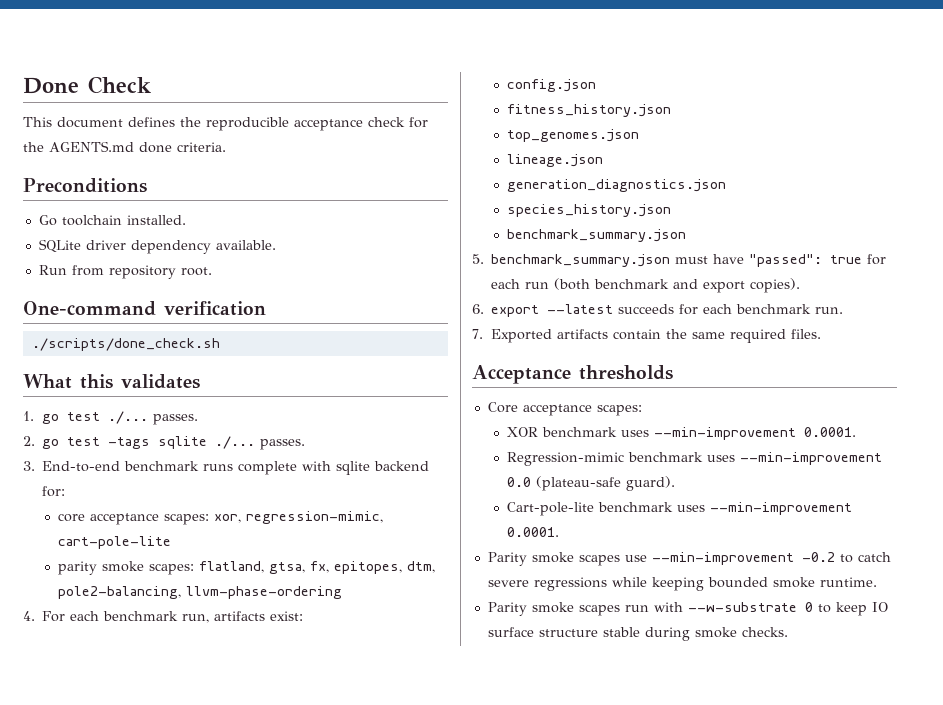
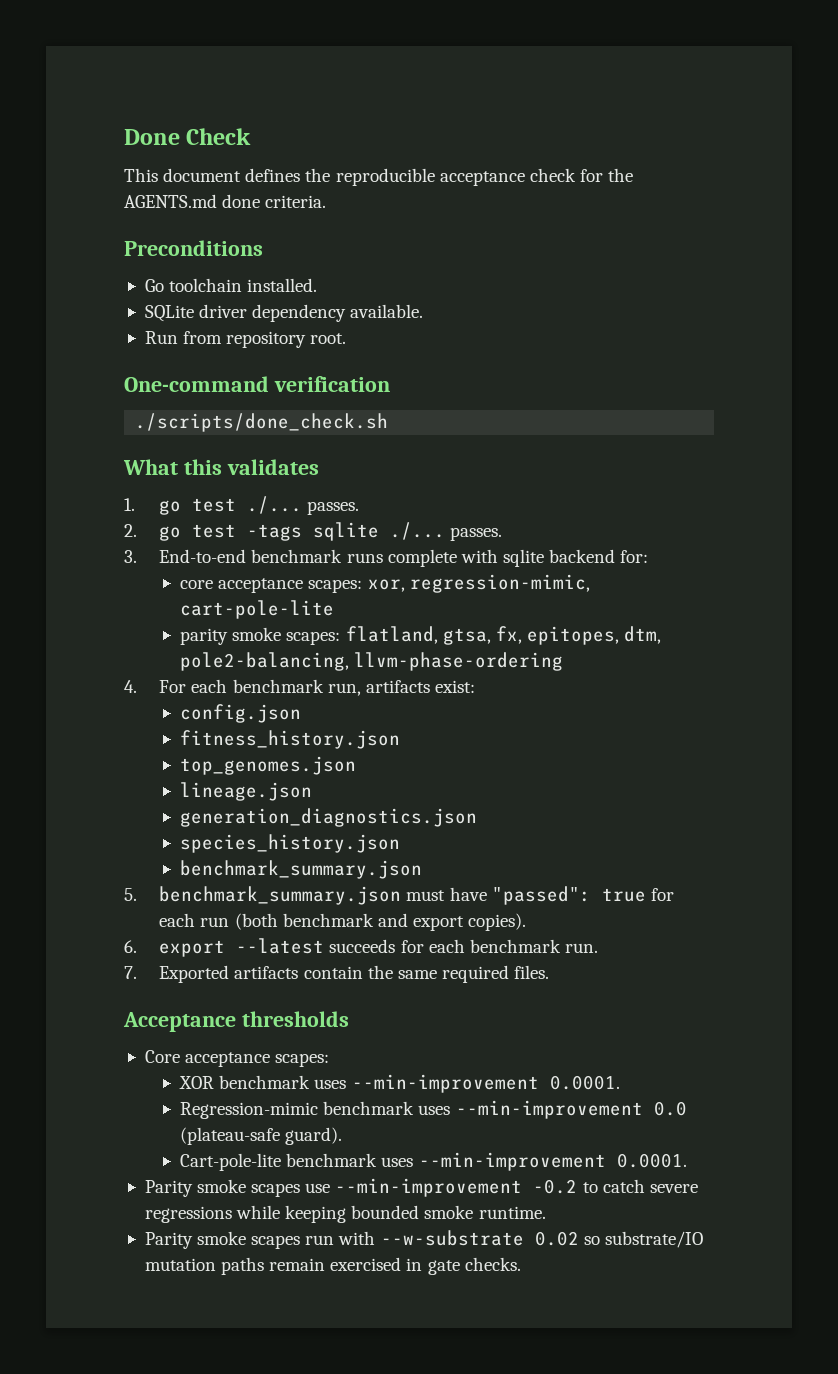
- Parity smoke scapes run with --w-substrate 0 to keep IO surface structure stable during smoke checks.
+ Parity smoke scapes run with --w-substrate 0.02 so substrate/IO mutation paths remain exercised in gate checks.

